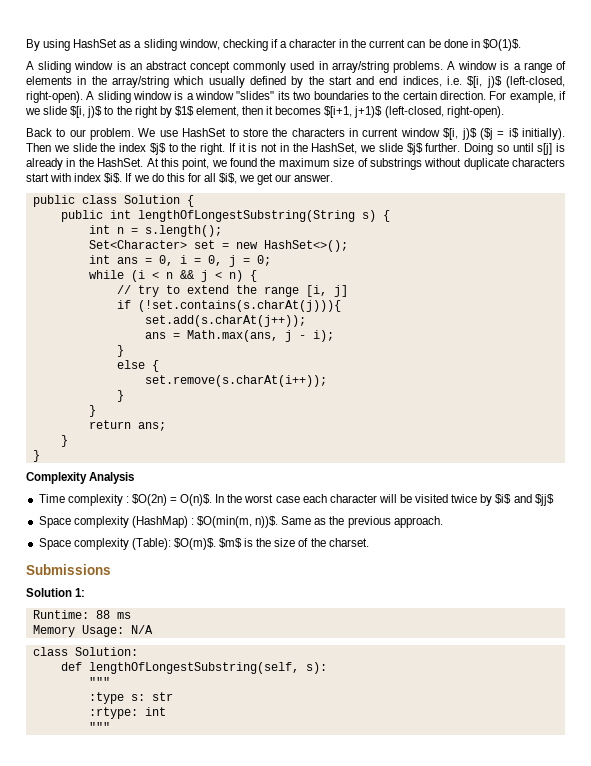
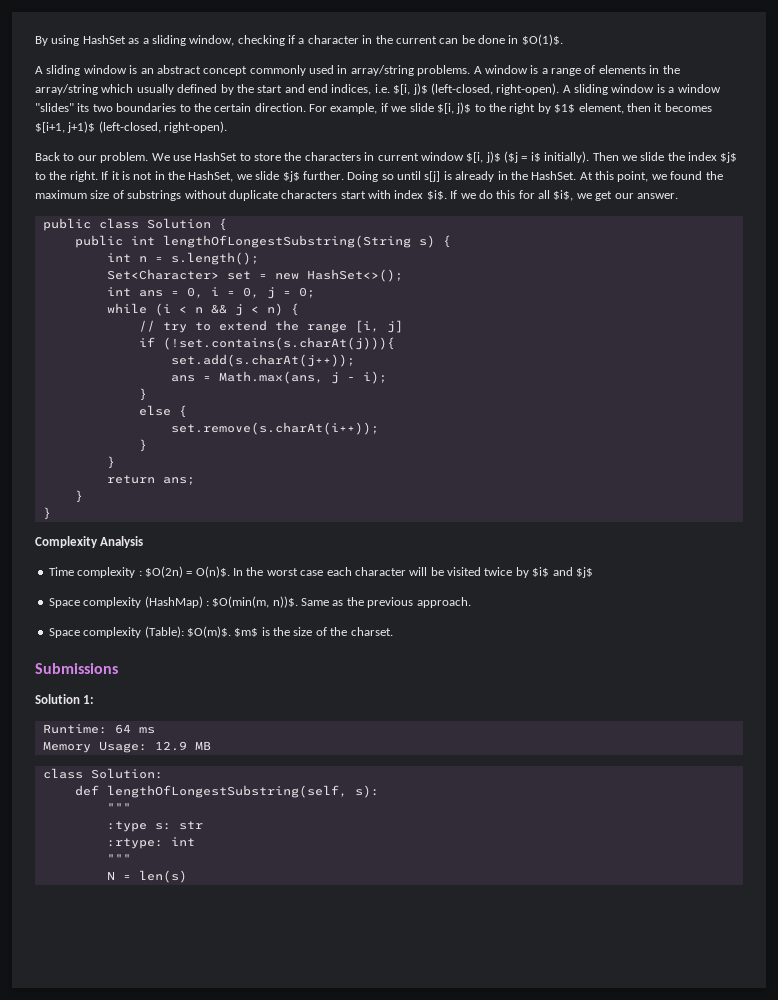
- In the worst case each character will be visited twice by $i$ and $jj$
+ In the worst case each character will be visited twice by $i$ and $j$
- Runtime: 88 ms
+ Runtime: 64 ms
- Memory Usage: N/A
+ Memory Usage: 12.9 MB
+ N = len(s)

